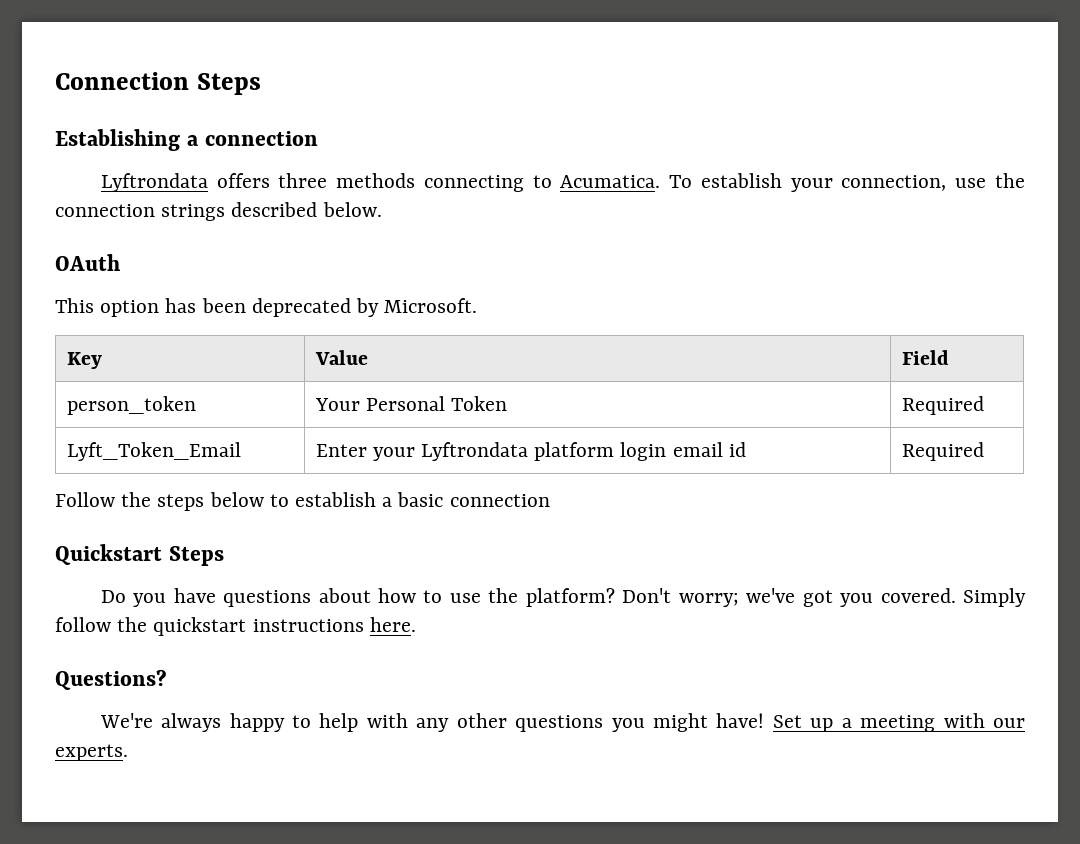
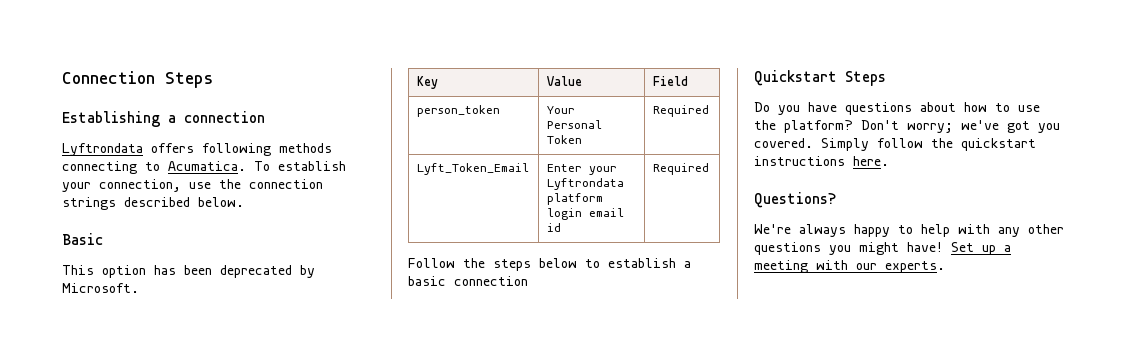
- Lyftrondata offers three methods connecting to Acumatica.
+ Lyftrondata offers following methods connecting to Acumatica.
- OAuth
+ Basic

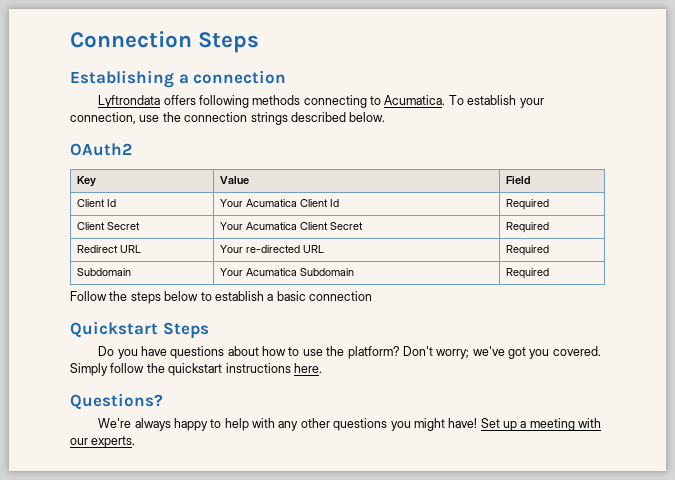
- Basic
- This option has been deprecated by Microsoft.
+ OAuth2
- person_token | Your Personal Token | Required
- Lyft_Token_Email | Enter your Lyftrondata platform login email id | Required
+ Client Id | Your Acumatica Client Id | Required
+ Client Secret | Your Acumatica Client Secret | Required
+ Redirect URL | Your re-directed URL | Required
+ Subdomain | Your Acumatica Subdomain | Required

